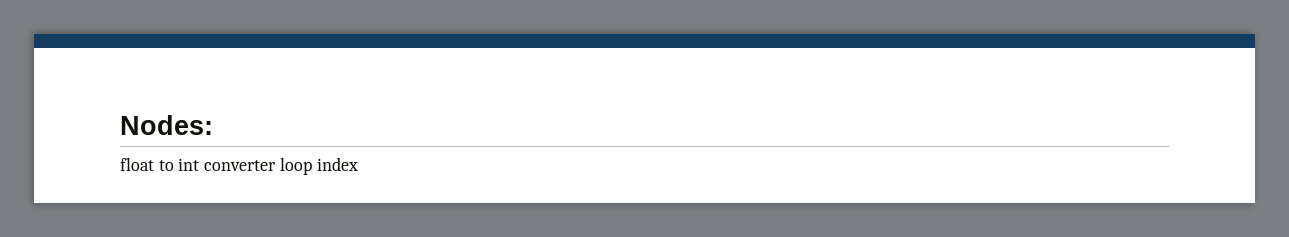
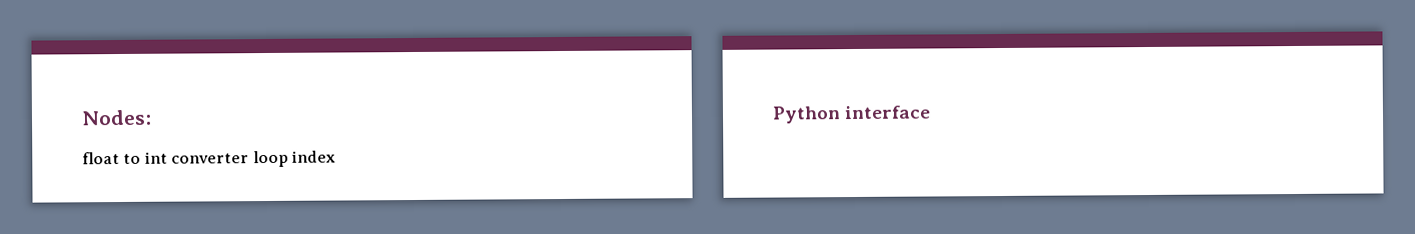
+ Python interface

